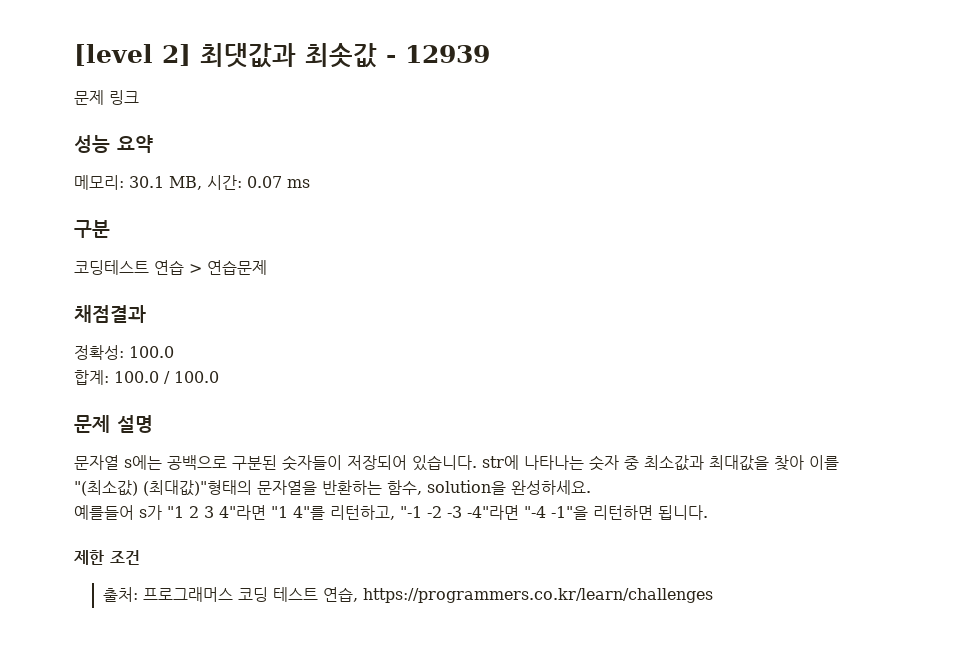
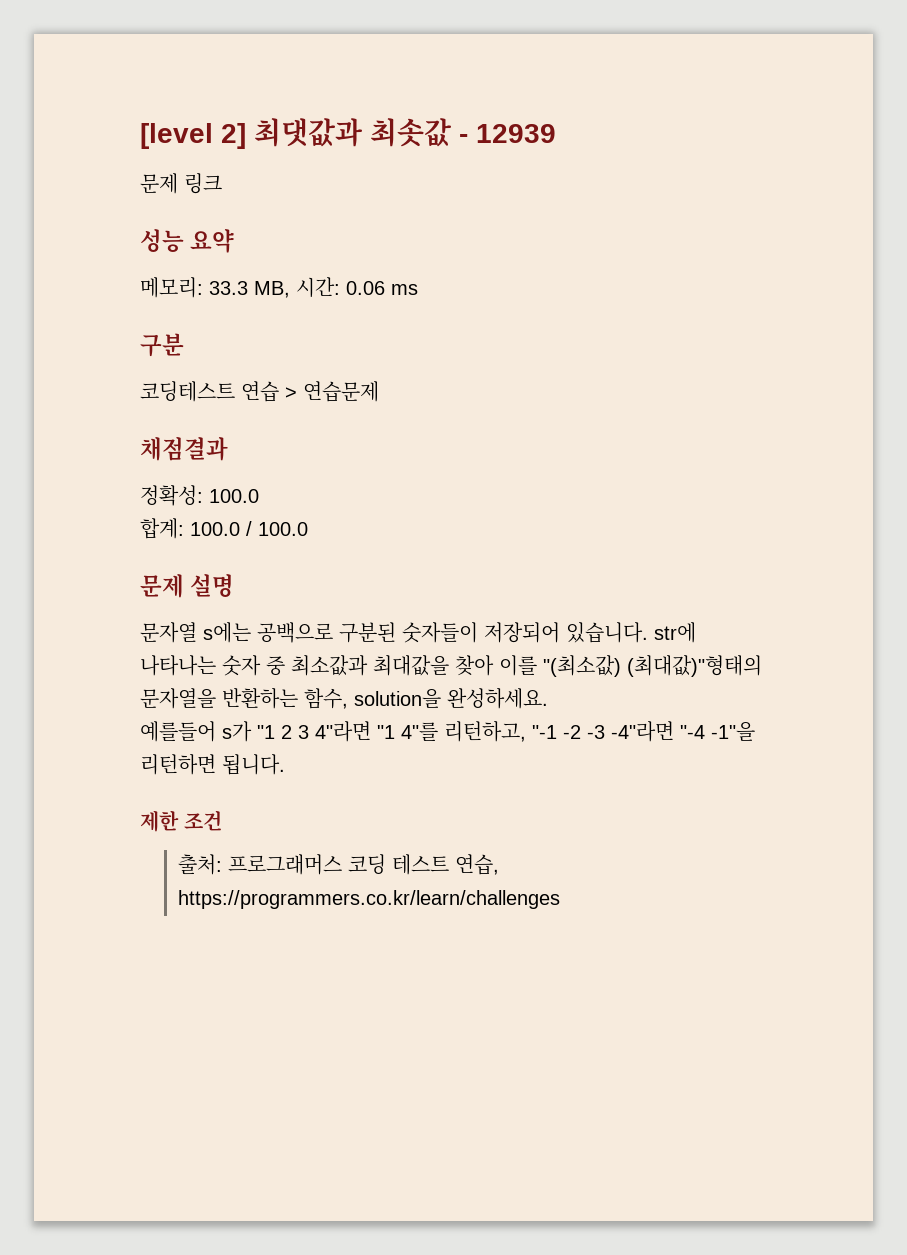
- 메모리: 30.1 MB, 시간: 0.07 ms
+ 메모리: 33.3 MB, 시간: 0.06 ms

